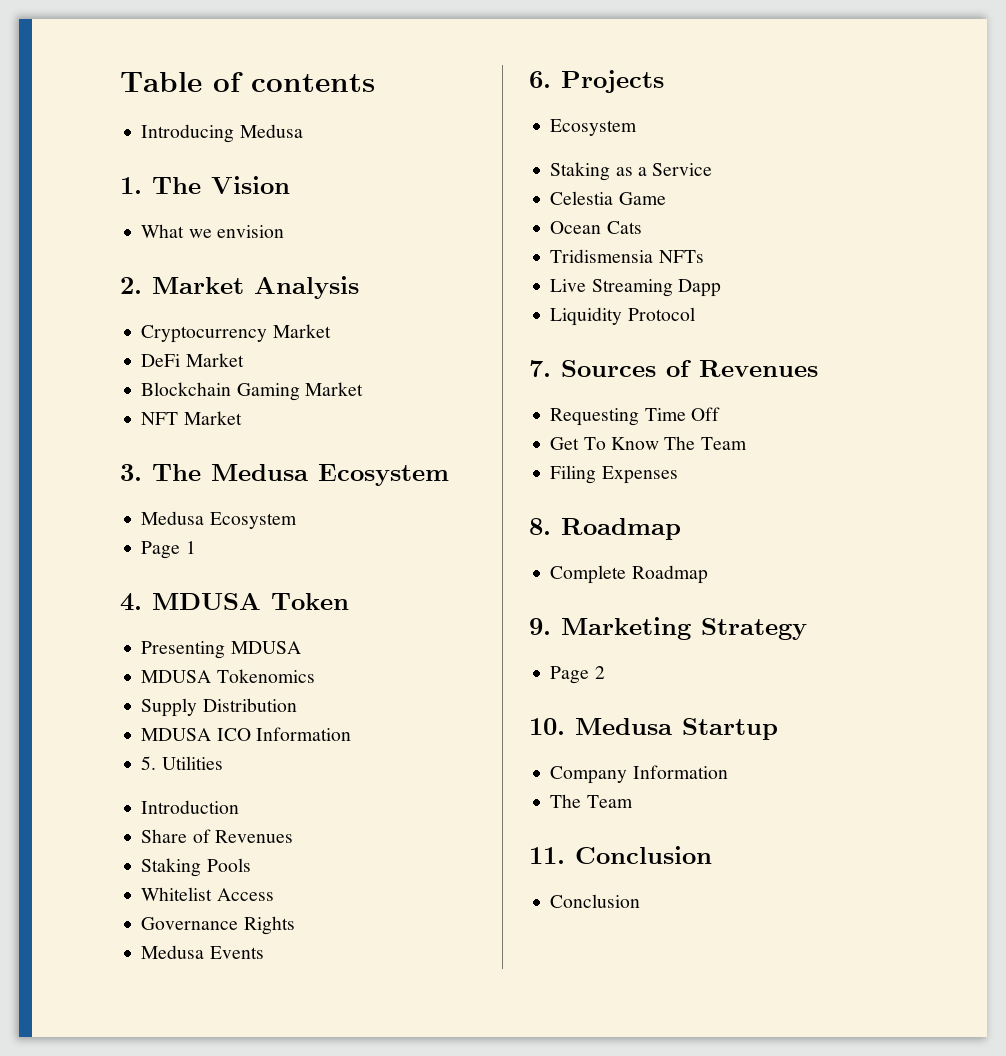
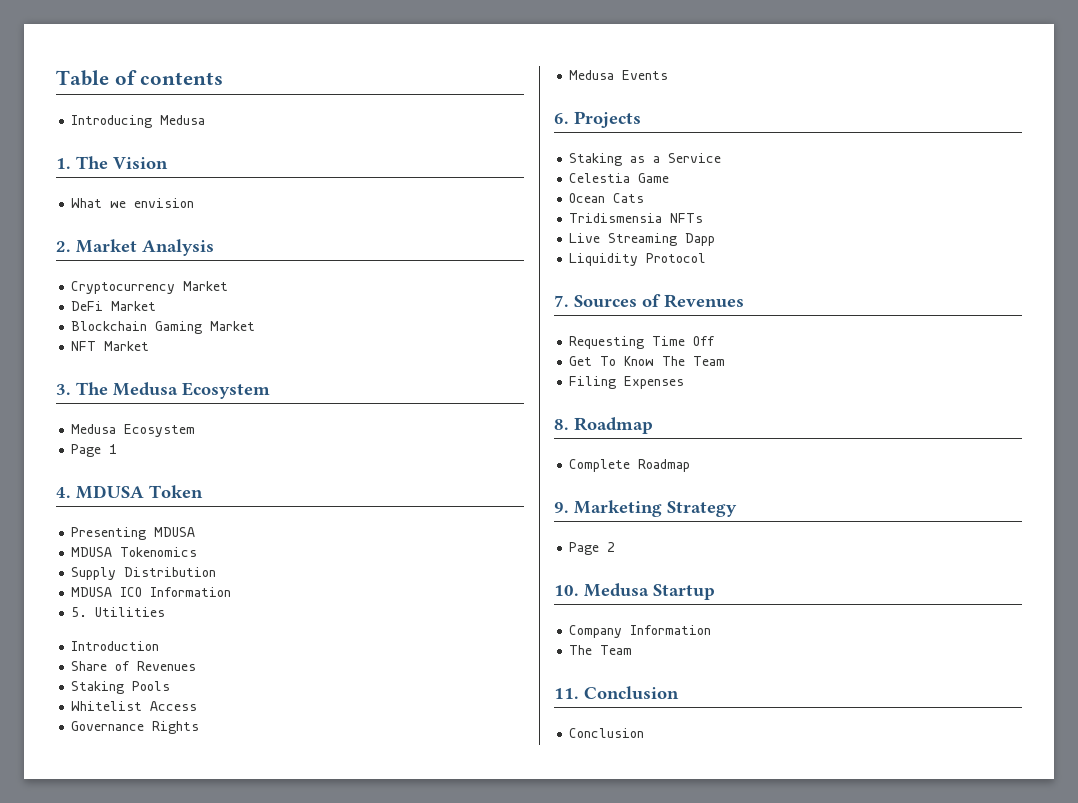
  6. Projects
- Ecosystem

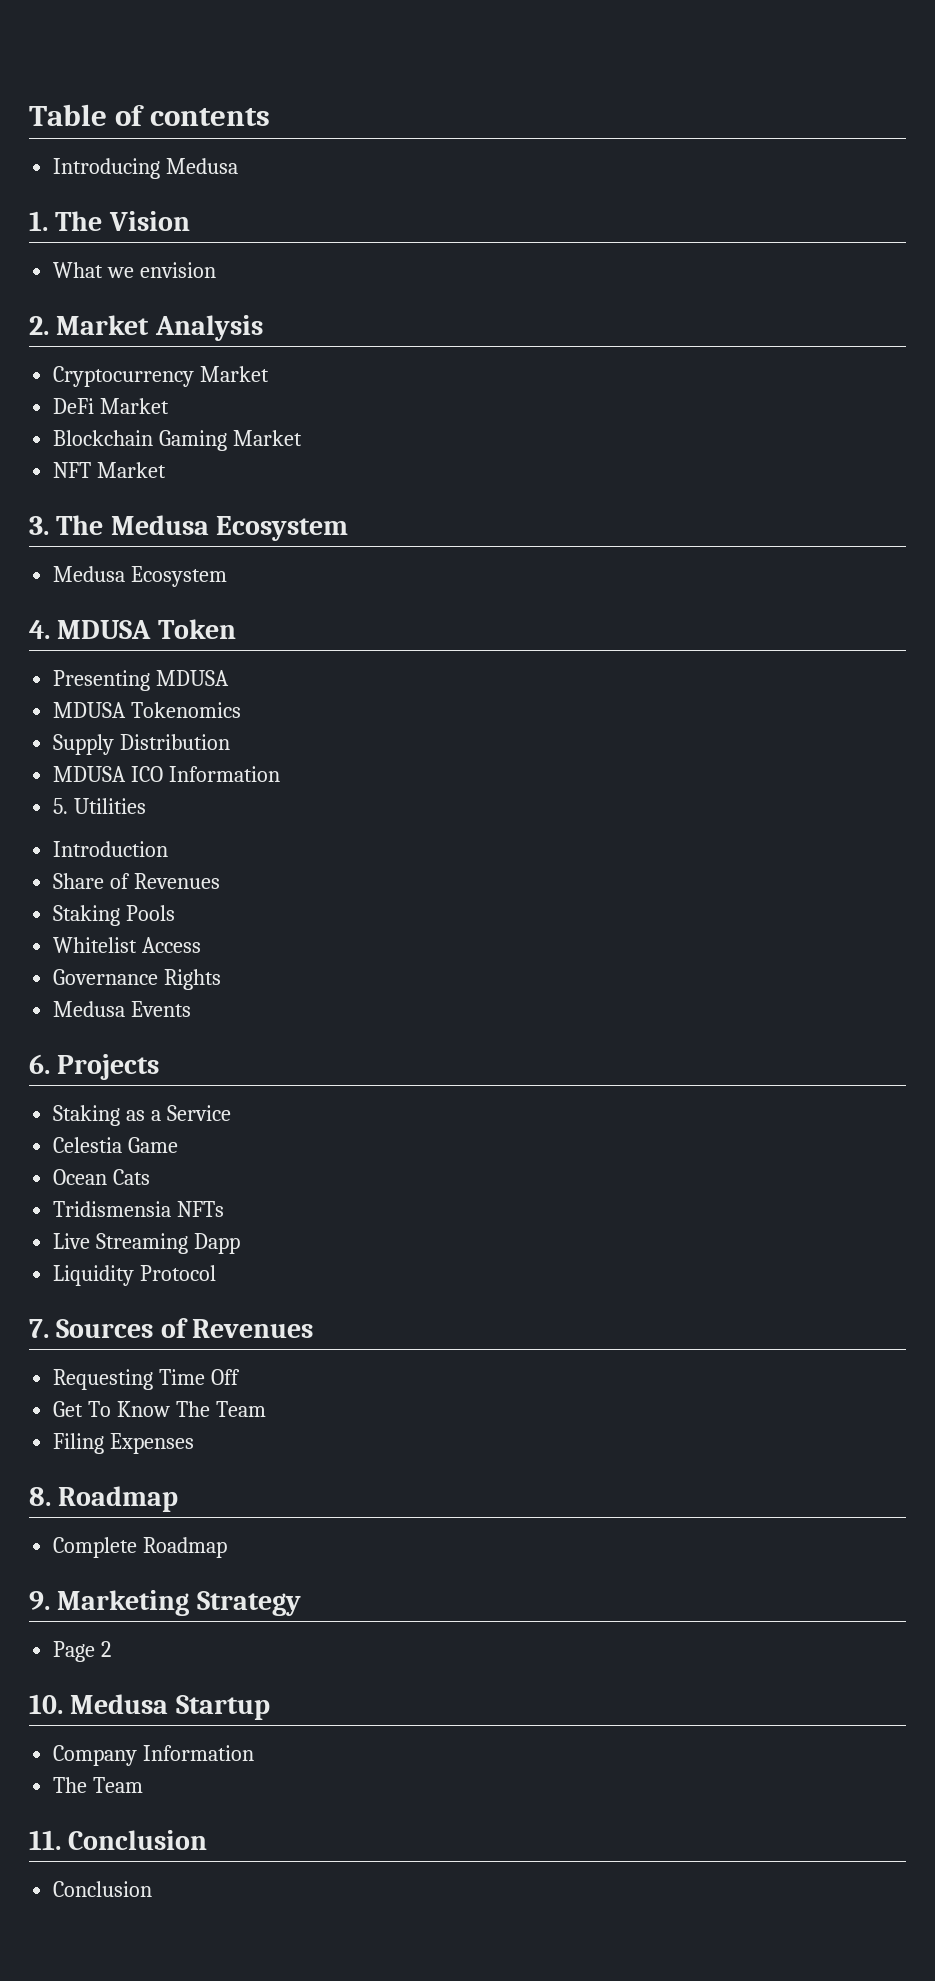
- Page 1

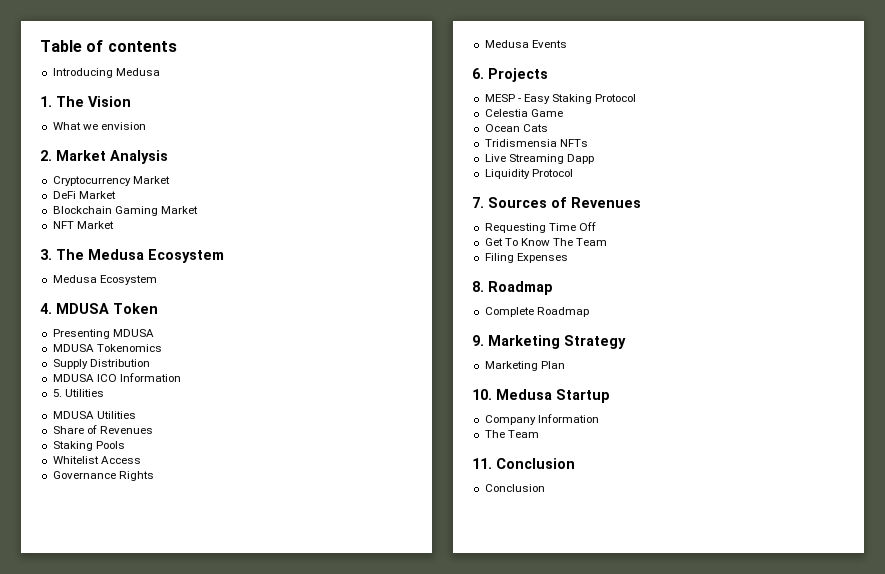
- Introduction
+ MDUSA Utilities
- Staking as a Service
+ MESP - Easy Staking Protocol
- Page 2
+ Marketing Plan

